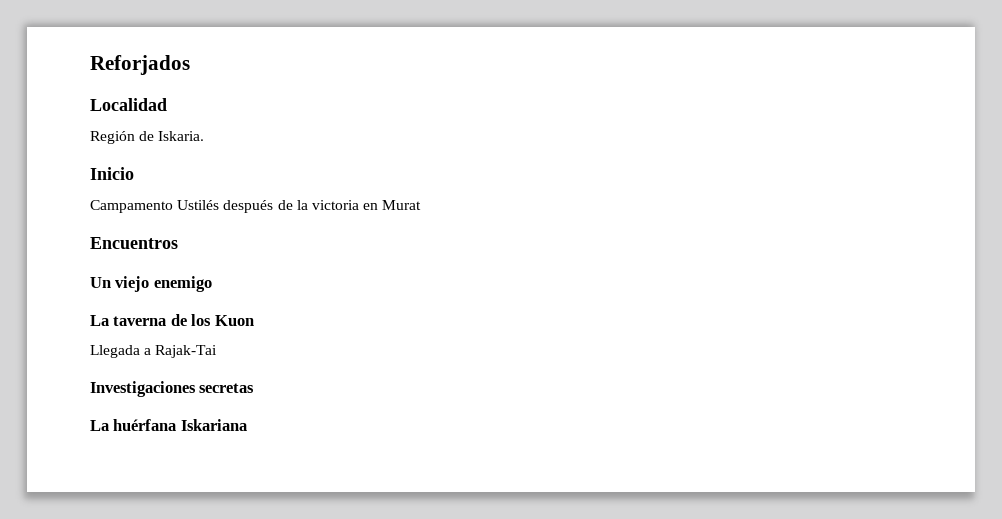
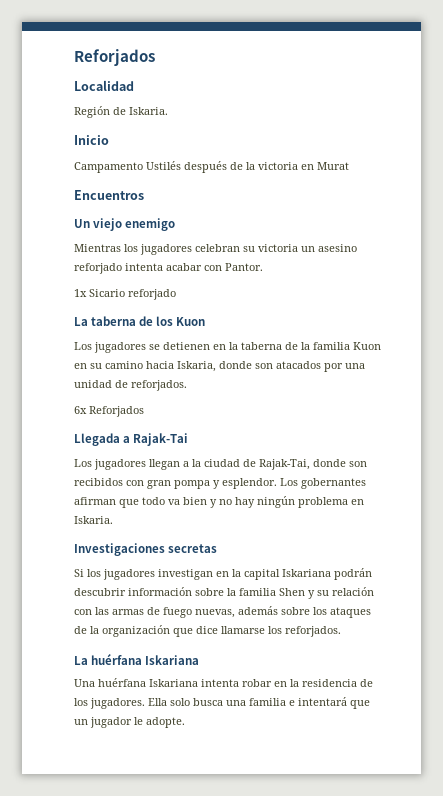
- La taverna de los Kuon
+ Mientras los jugadores celebran su victoria un asesino reforjado intenta acabar con Pantor.
+ 1x Sicario reforjado
+ La taberna de los Kuon
+ Los jugadores se detienen en la taberna de la familia Kuon en su camino hacia Iskaria, donde son atacados por una unidad de reforjados.
+ 6x Reforjados
  Llegada a Rajak-Tai
+ Los jugadores llegan a la ciudad de Rajak-Tai, donde son recibidos con gran pompa y esplendor. Los gobernantes afirman que todo va bien y no hay ningún problema en Iskaria.
  Investigaciones secretas
+ Si los jugadores investigan en la capital Iskariana podrán descubrir información sobre la familia Shen y su relación con las armas de fuego nuevas, además sobre los ataques de la organización que dice llamarse los reforjados.
  La huérfana Iskariana
+ Una huérfana Iskariana intenta robar en la residencia de los jugadores. Ella solo busca una familia e intentará que un jugador le adopte.

